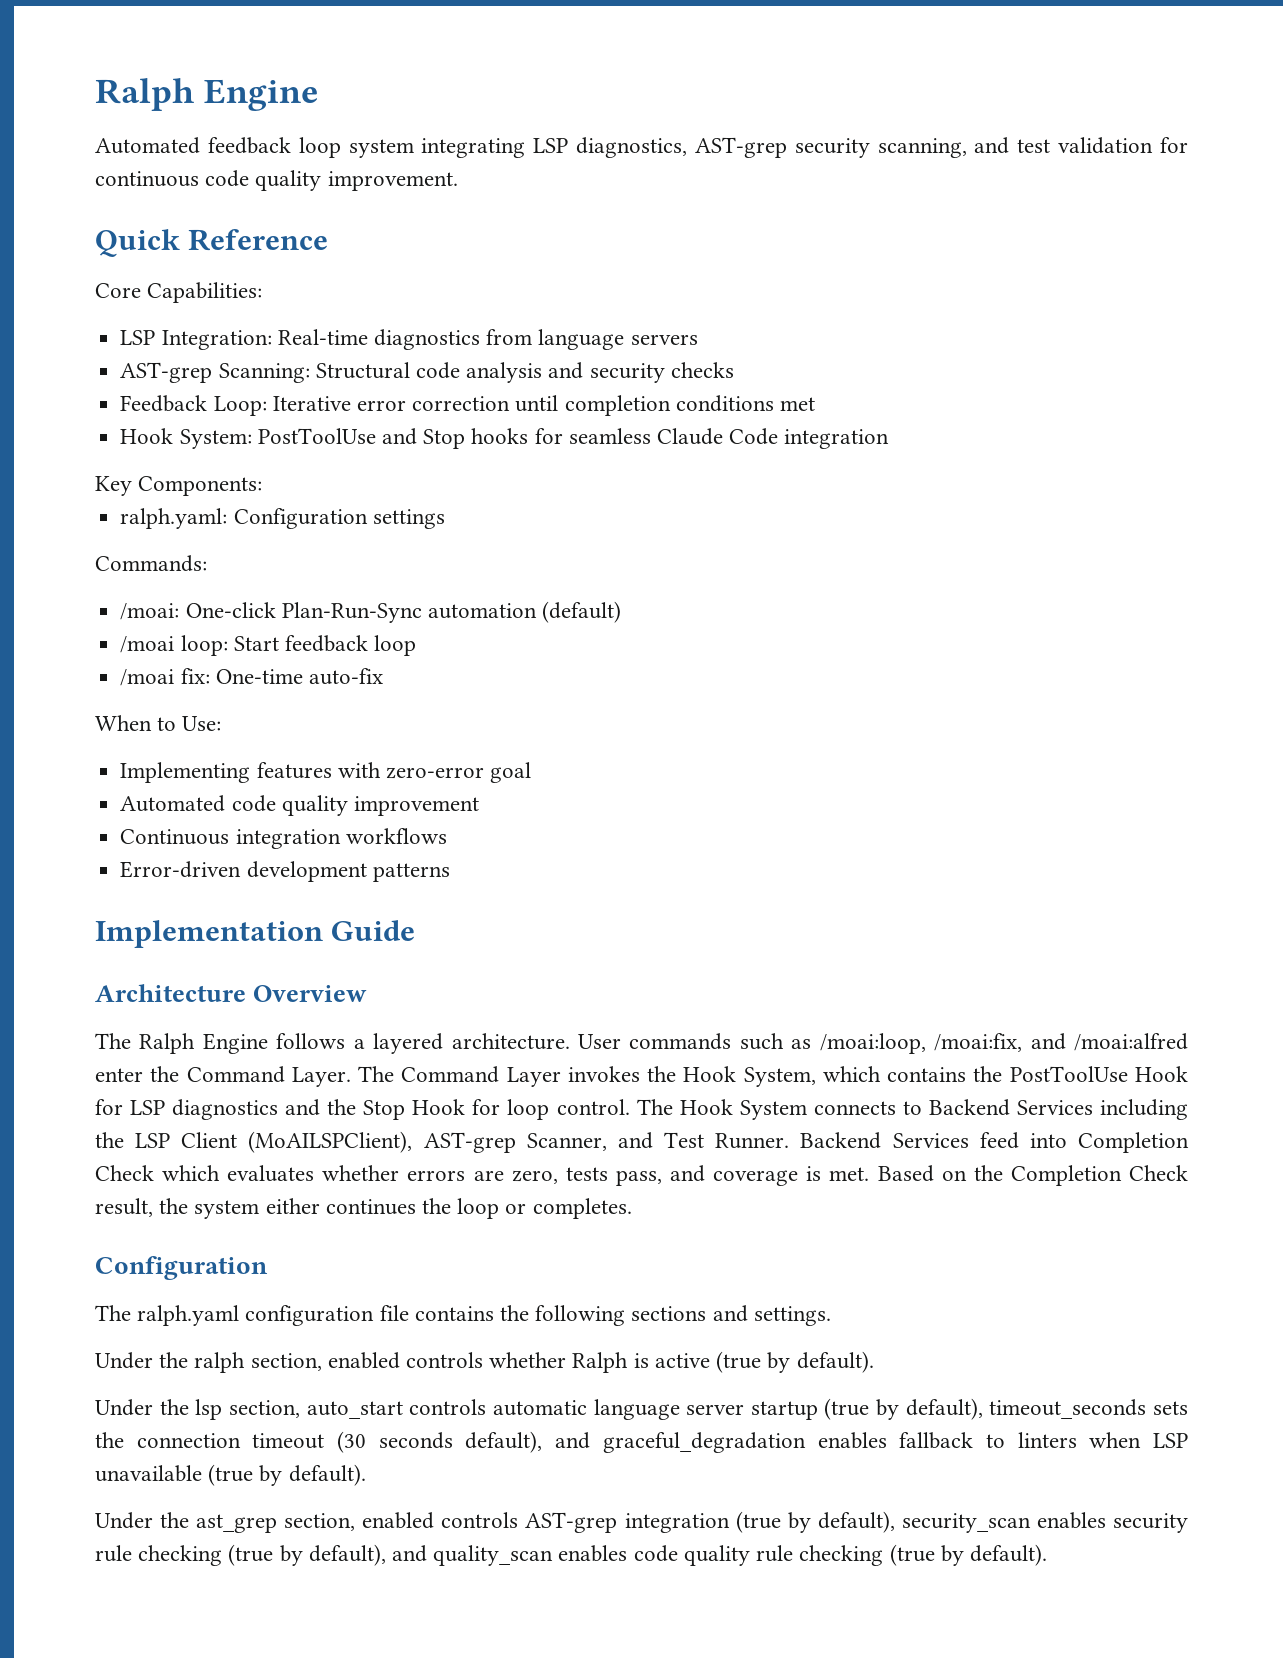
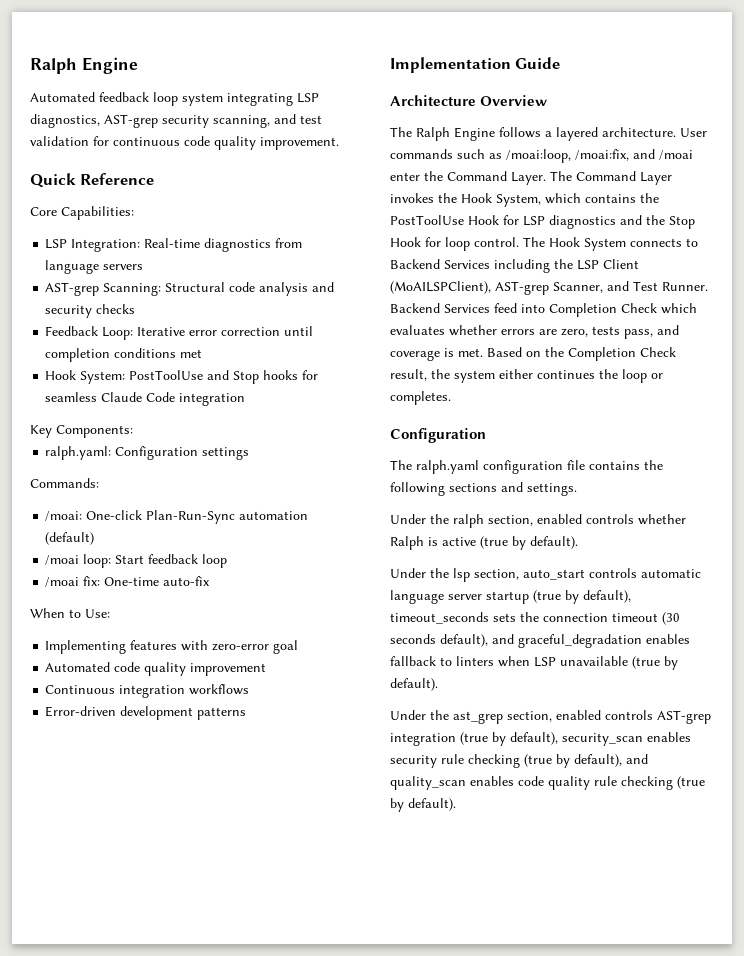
- User commands such as /moai:loop, /moai:fix, and /moai:alfred enter the Command Layer.
+ User commands such as /moai:loop, /moai:fix, and /moai enter the Command Layer.

